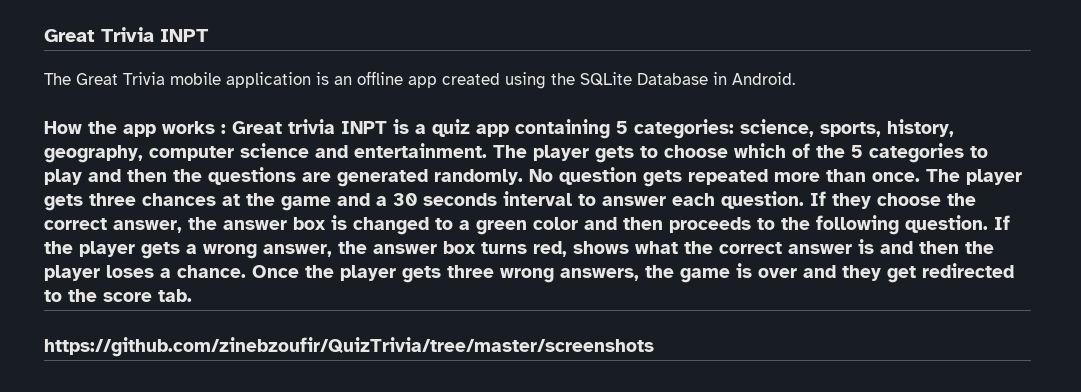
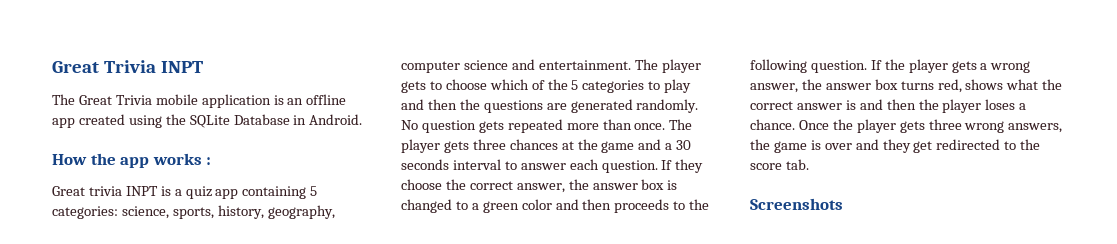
- How the app works : Great trivia INPT is a quiz app containing 5 categories: science, sports, history, geography, computer science and entertainment.
+ How the app works :
+ Great trivia INPT is a quiz app containing 5 categories: science, sports, history, geography, computer science and entertainment.
- https://github.com/zinebzoufir/QuizTrivia/tree/master/screenshots
+ Screenshots

